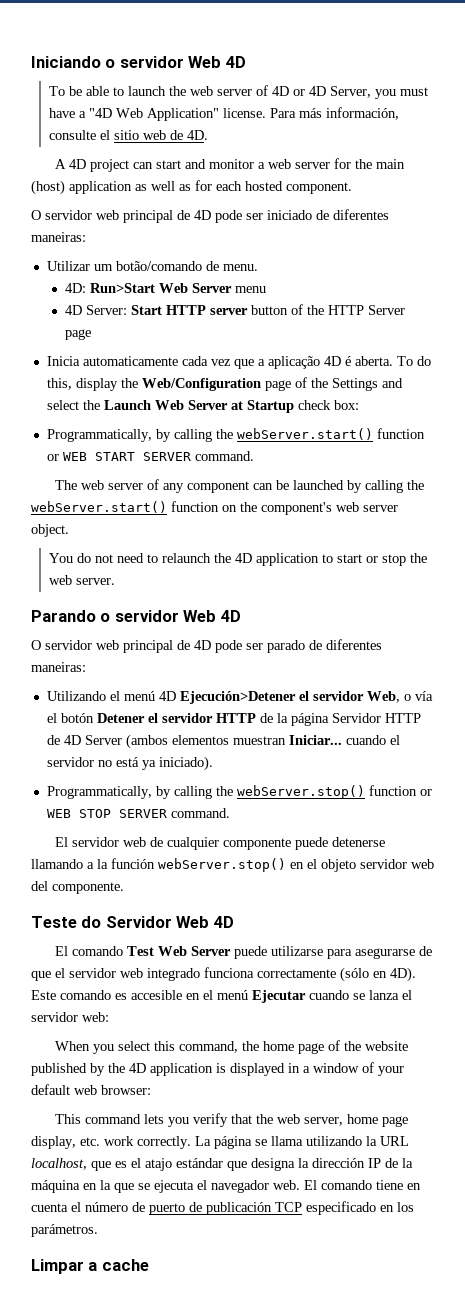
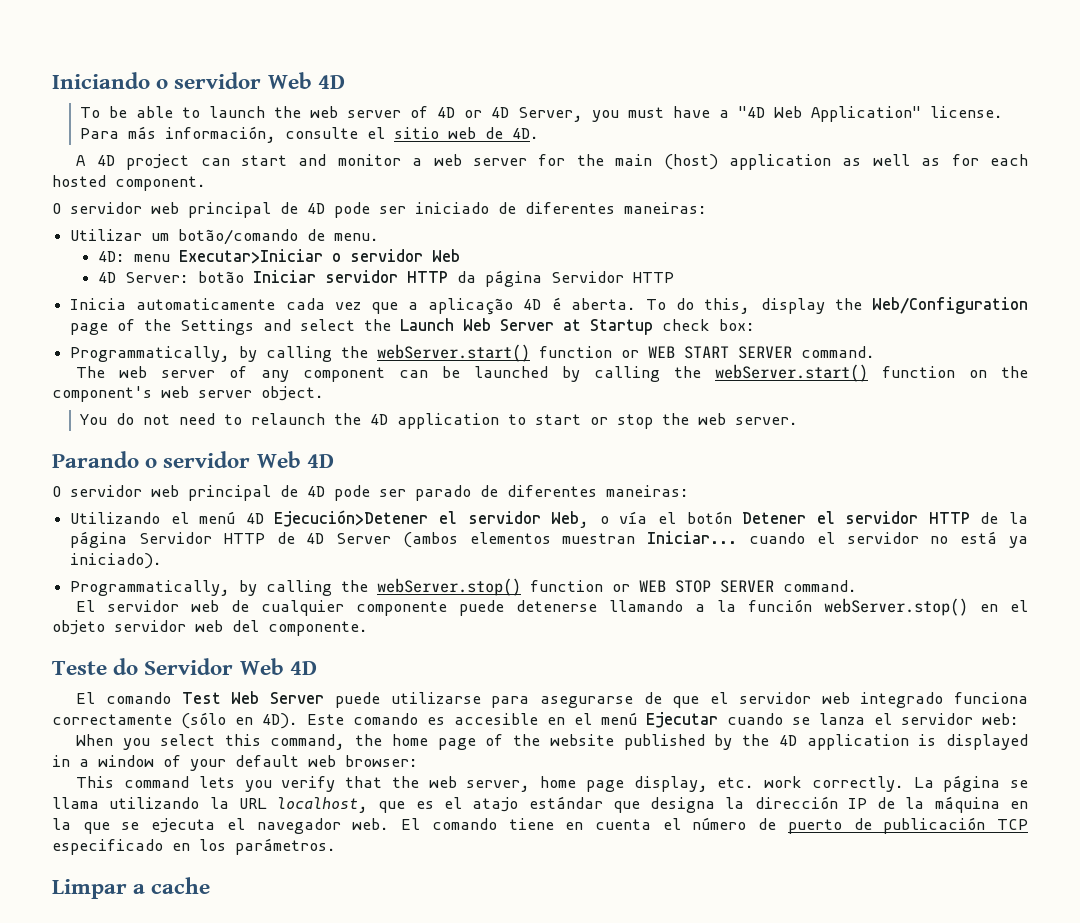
- 4D: Run>Start Web Server menu
+ 4D: menu Executar>Iniciar o servidor Web
- 4D Server: Start HTTP server button of the HTTP Server page
+ 4D Server: botão Iniciar servidor HTTP da página Servidor HTTP

